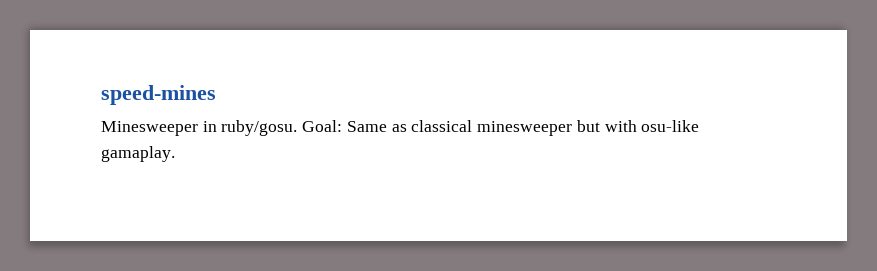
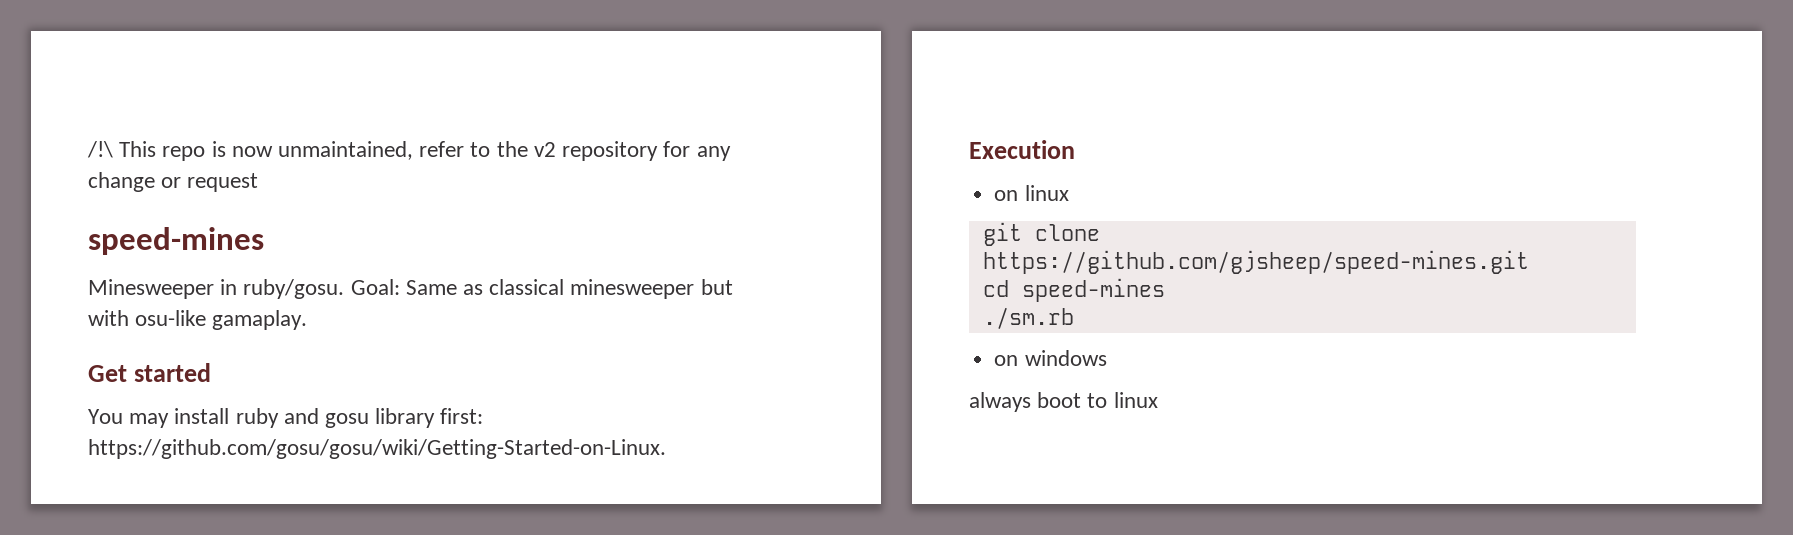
+ /!\ This repo is now unmaintained, refer to the v2 repository for any change or request
+ Get started
+ You may install ruby and gosu library first: https://github.com/gosu/gosu/wiki/Getting-Started-on-Linux.
+ Execution
+ on linux
+ git clone https://github.com/gjsheep/speed-mines.git
+ cd speed-mines
+ ./sm.rb
+ on windows
+ always boot to linux

